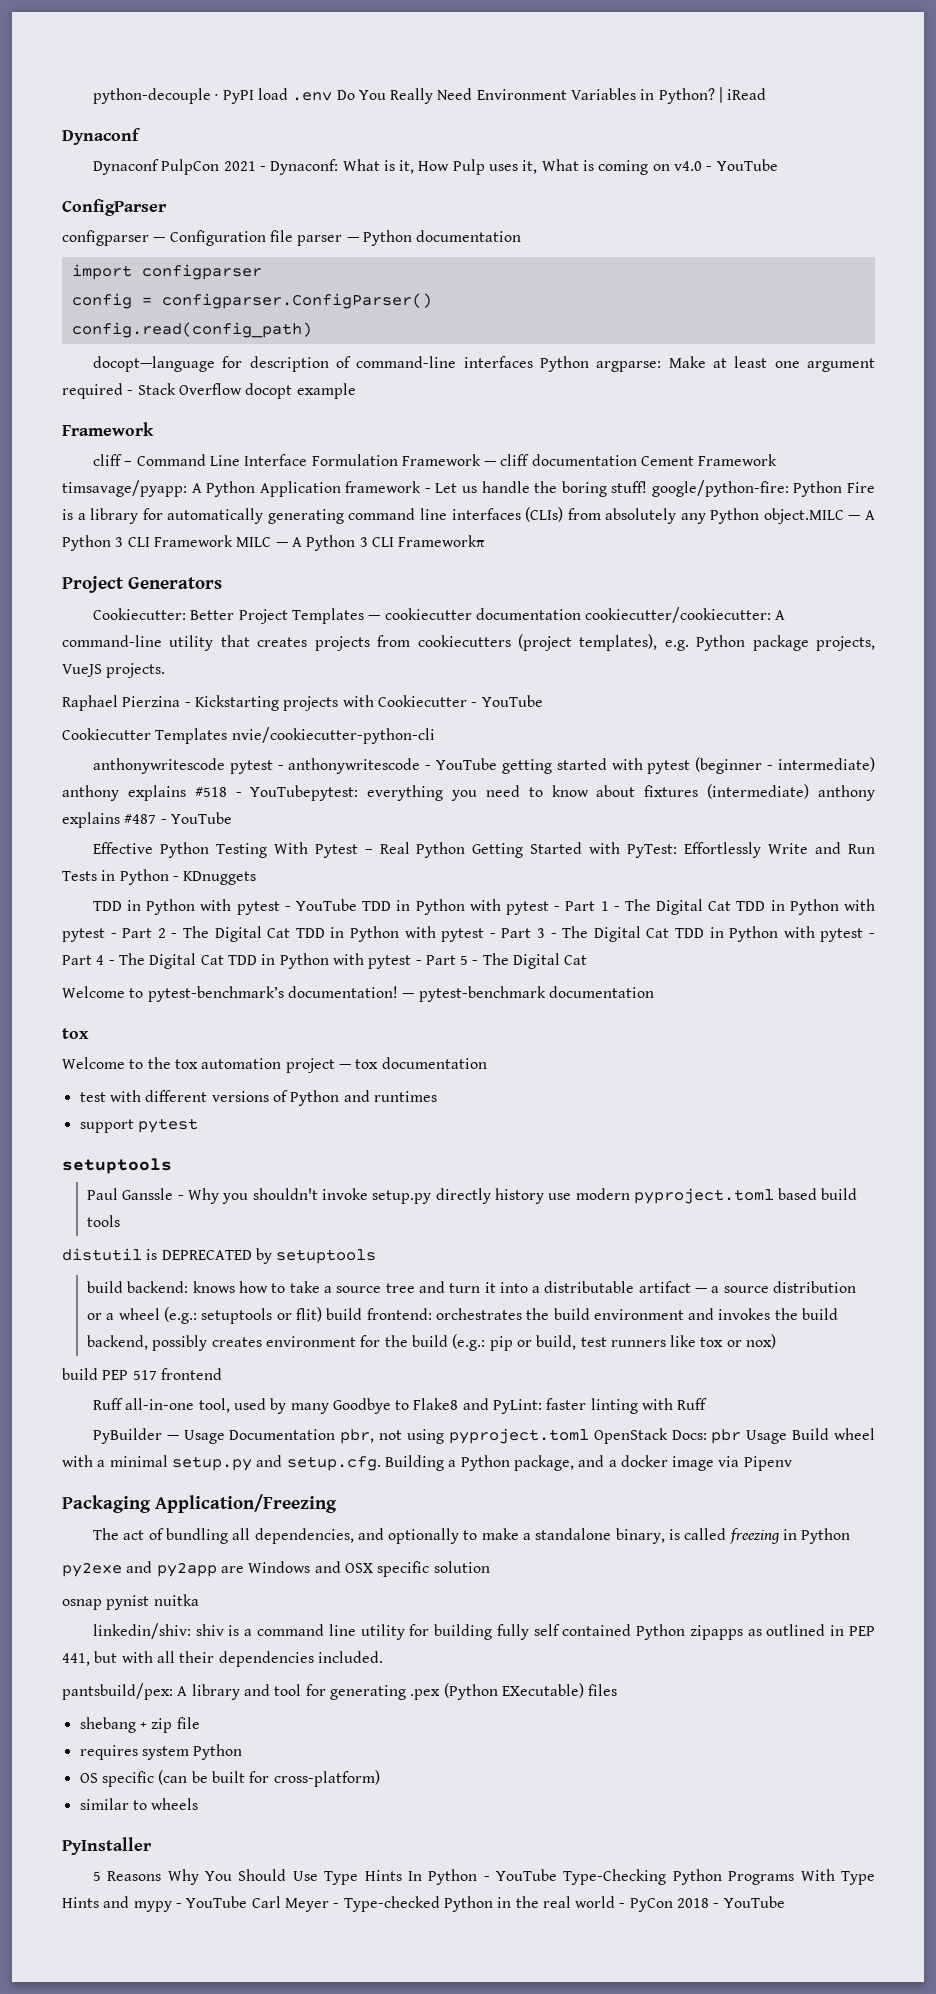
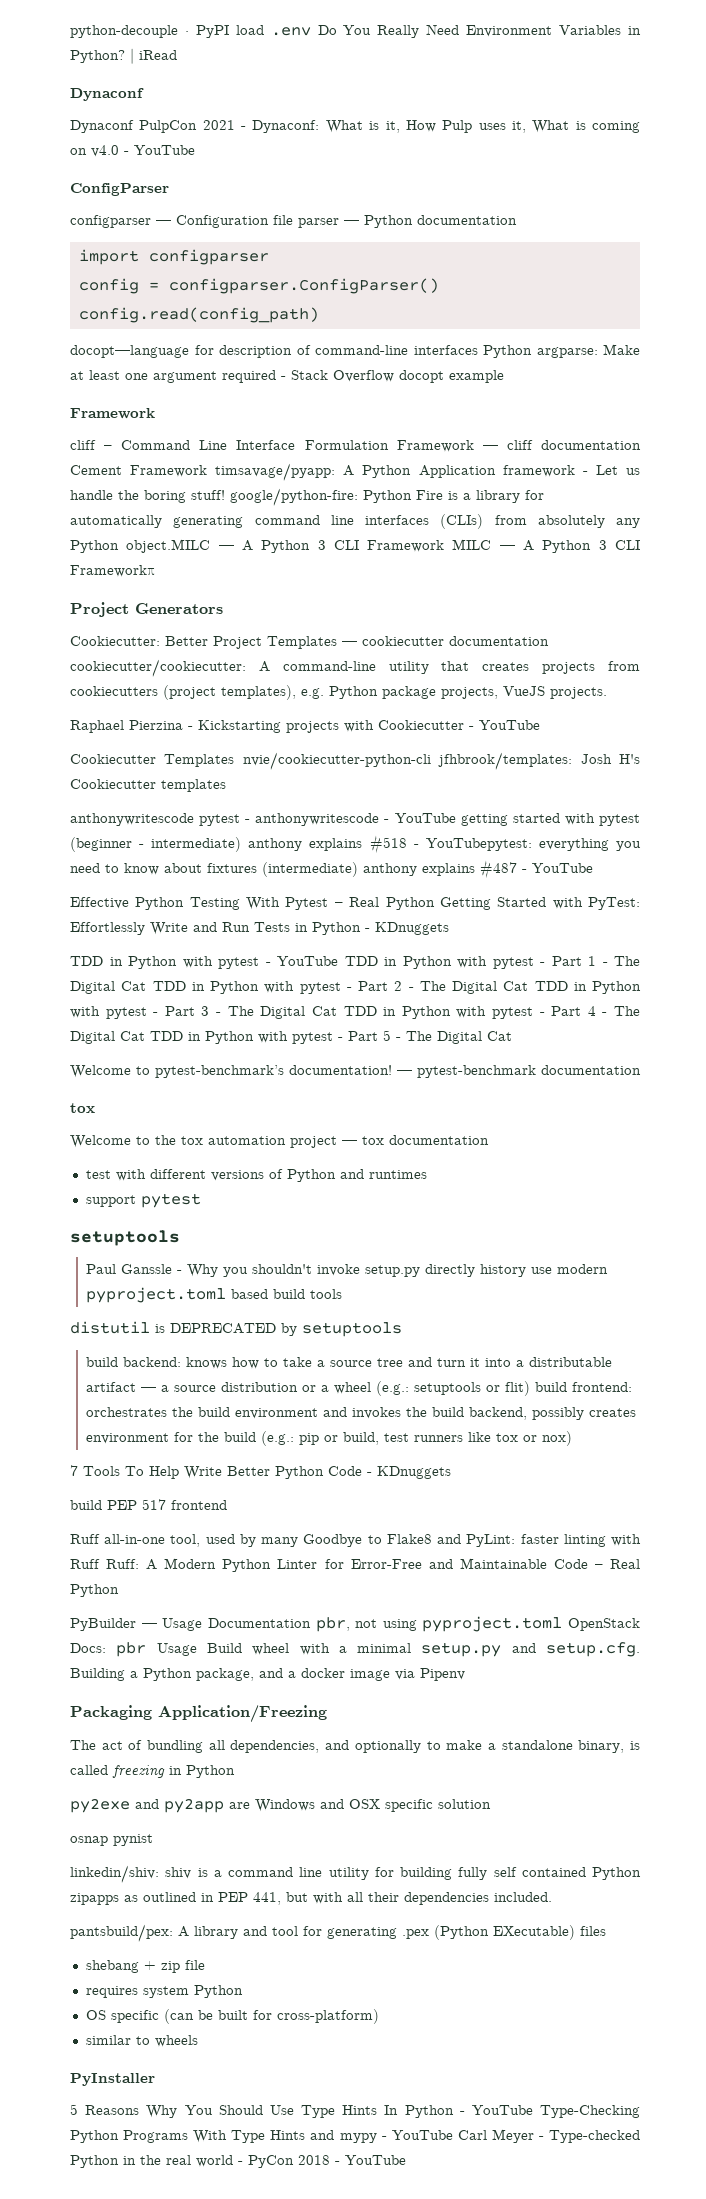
- Cookiecutter Templates nvie/cookiecutter-python-cli
+ Cookiecutter Templates nvie/cookiecutter-python-cli jfhbrook/templates: Josh H's Cookiecutter templates
+ 7 Tools To Help Write Better Python Code - KDnuggets
- Ruff all-in-one tool, used by many Goodbye to Flake8 and PyLint: faster linting with Ruff
+ Ruff all-in-one tool, used by many Goodbye to Flake8 and PyLint: faster linting with Ruff Ruff: A Modern Python Linter for Error-Free and Maintainable Code – Real Python
- osnap pynist nuitka
+ osnap pynist

